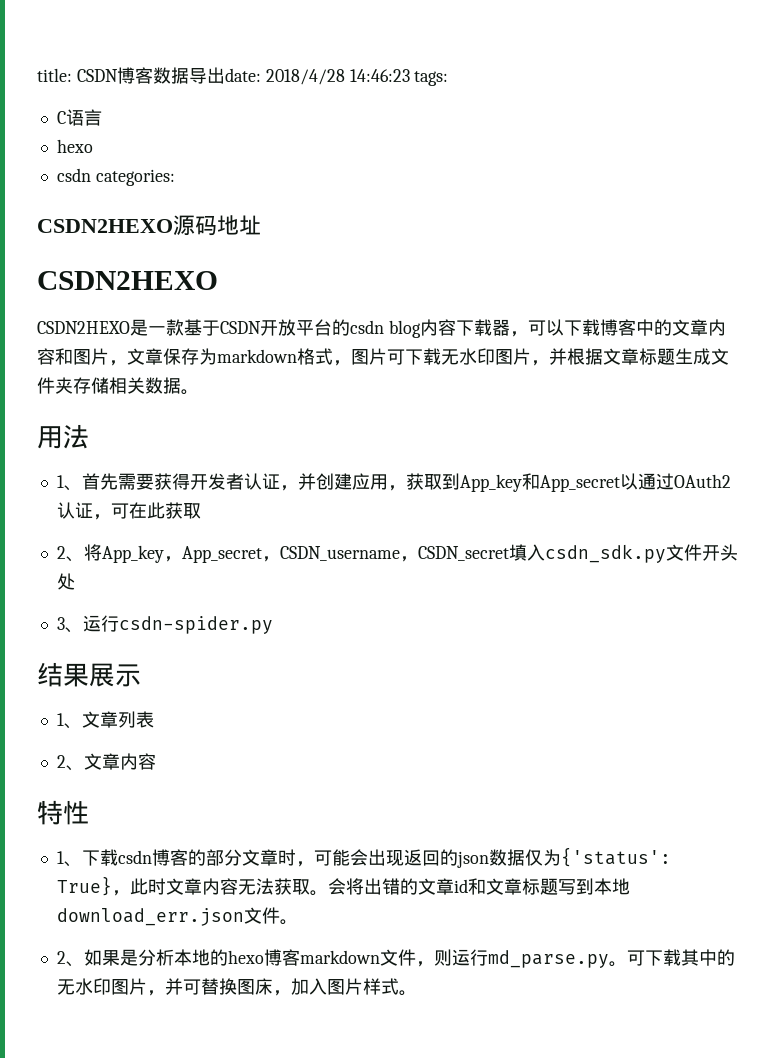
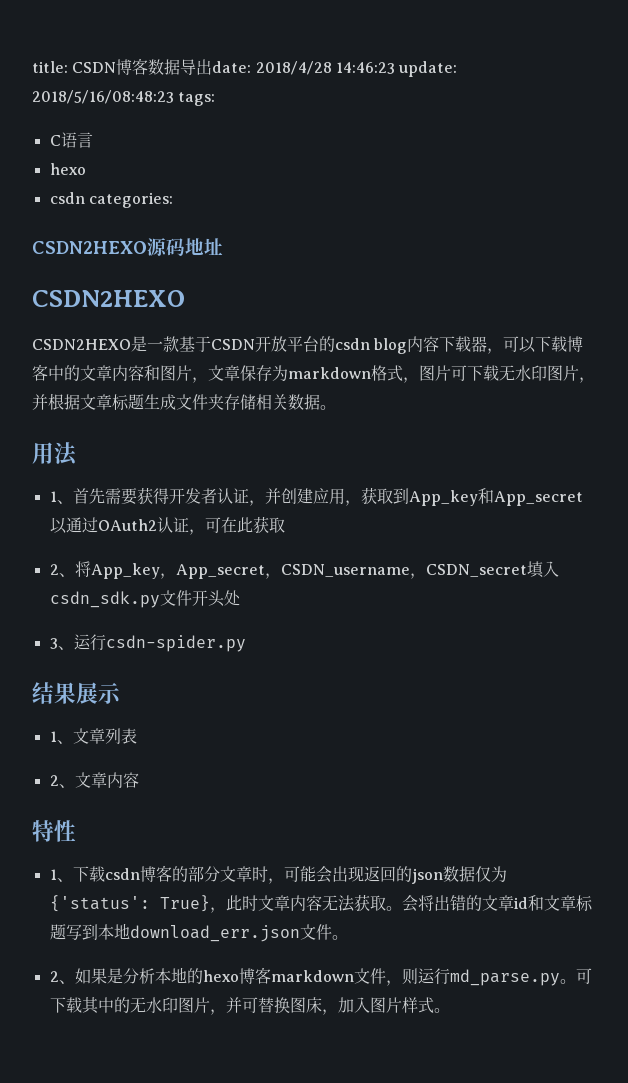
- title: CSDN博客数据导出date: 2018/4/28 14:46:23 tags:
+ title: CSDN博客数据导出date: 2018/4/28 14:46:23 update: 2018/5/16/08:48:23 tags:

